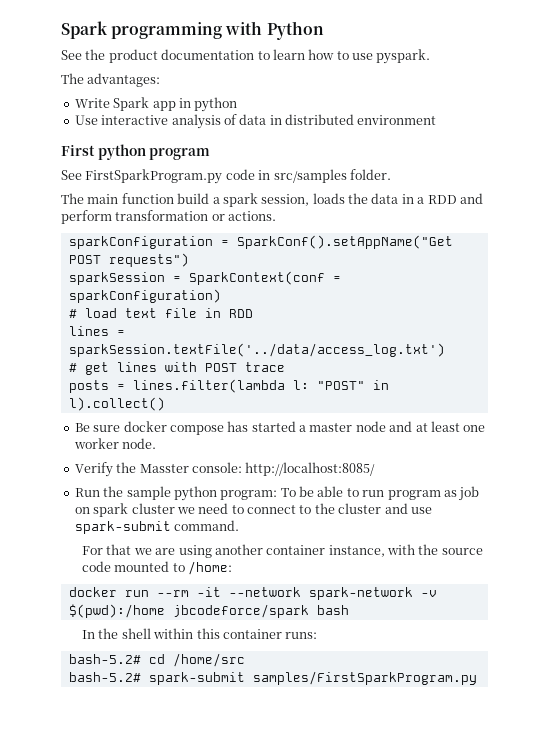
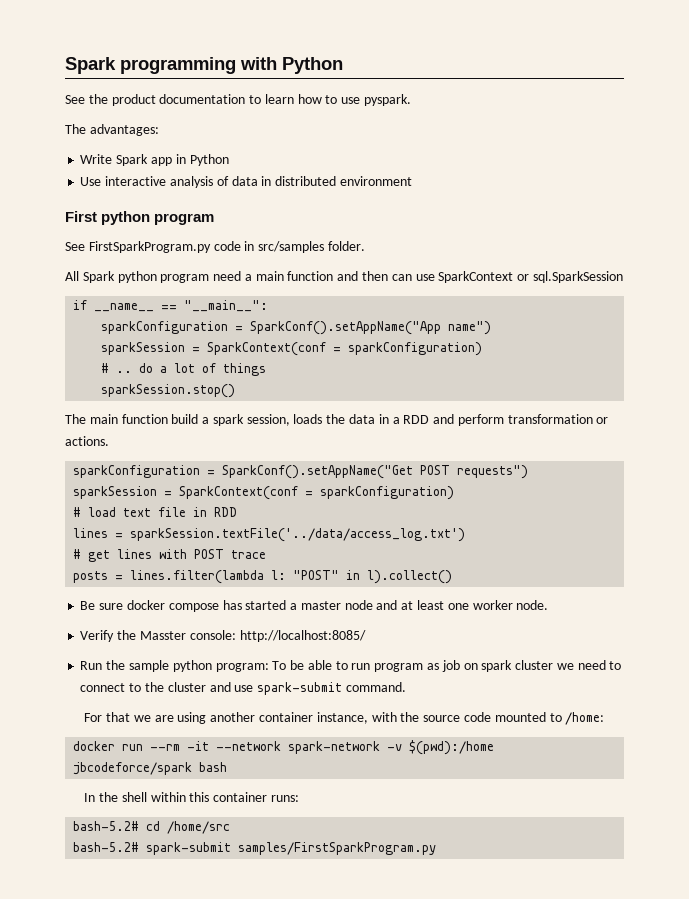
- Write Spark app in python
+ Write Spark app in Python
+ All Spark python program need a main function and then can use SparkContext or sql.SparkSession
+ if __name__ == "__main__":
+ sparkConfiguration = SparkConf().setAppName("App name")
+ sparkSession = SparkContext(conf = sparkConfiguration)
+ # .. do a lot of things
+ sparkSession.stop()

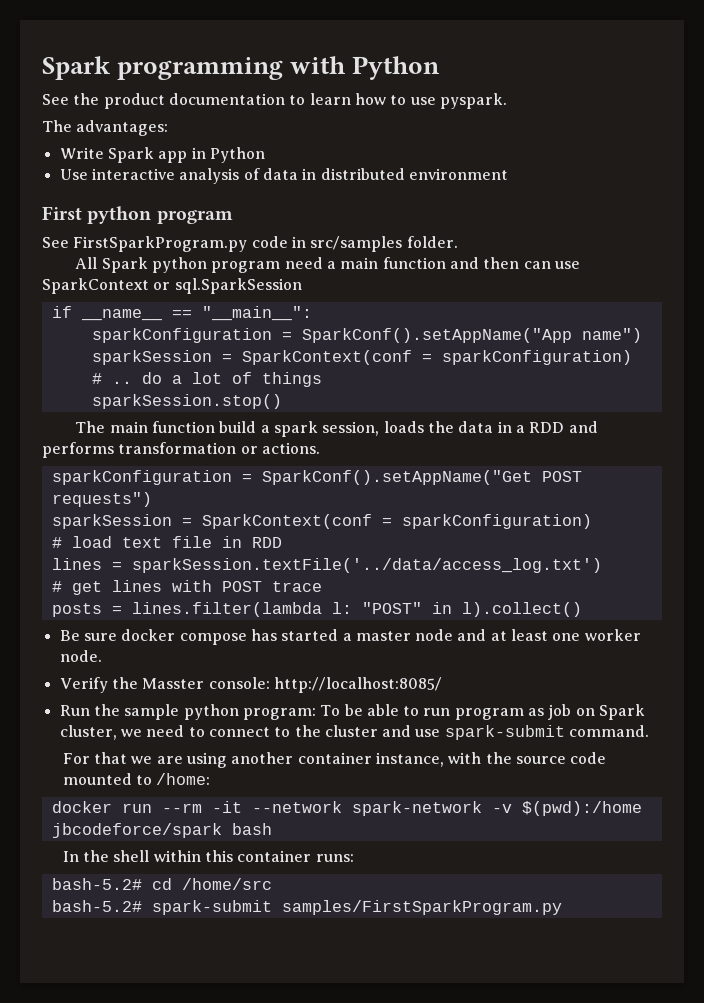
- The main function build a spark session, loads the data in a RDD and perform transformation or actions.
+ The main function build a spark session, loads the data in a RDD and performs transformation or actions.
- Run the sample python program: To be able to run program as job on spark cluster we need to connect to the cluster and use spark-submit command.
+ Run the sample python program: To be able to run program as job on Spark cluster, we need to connect to the cluster and use spark-submit command.

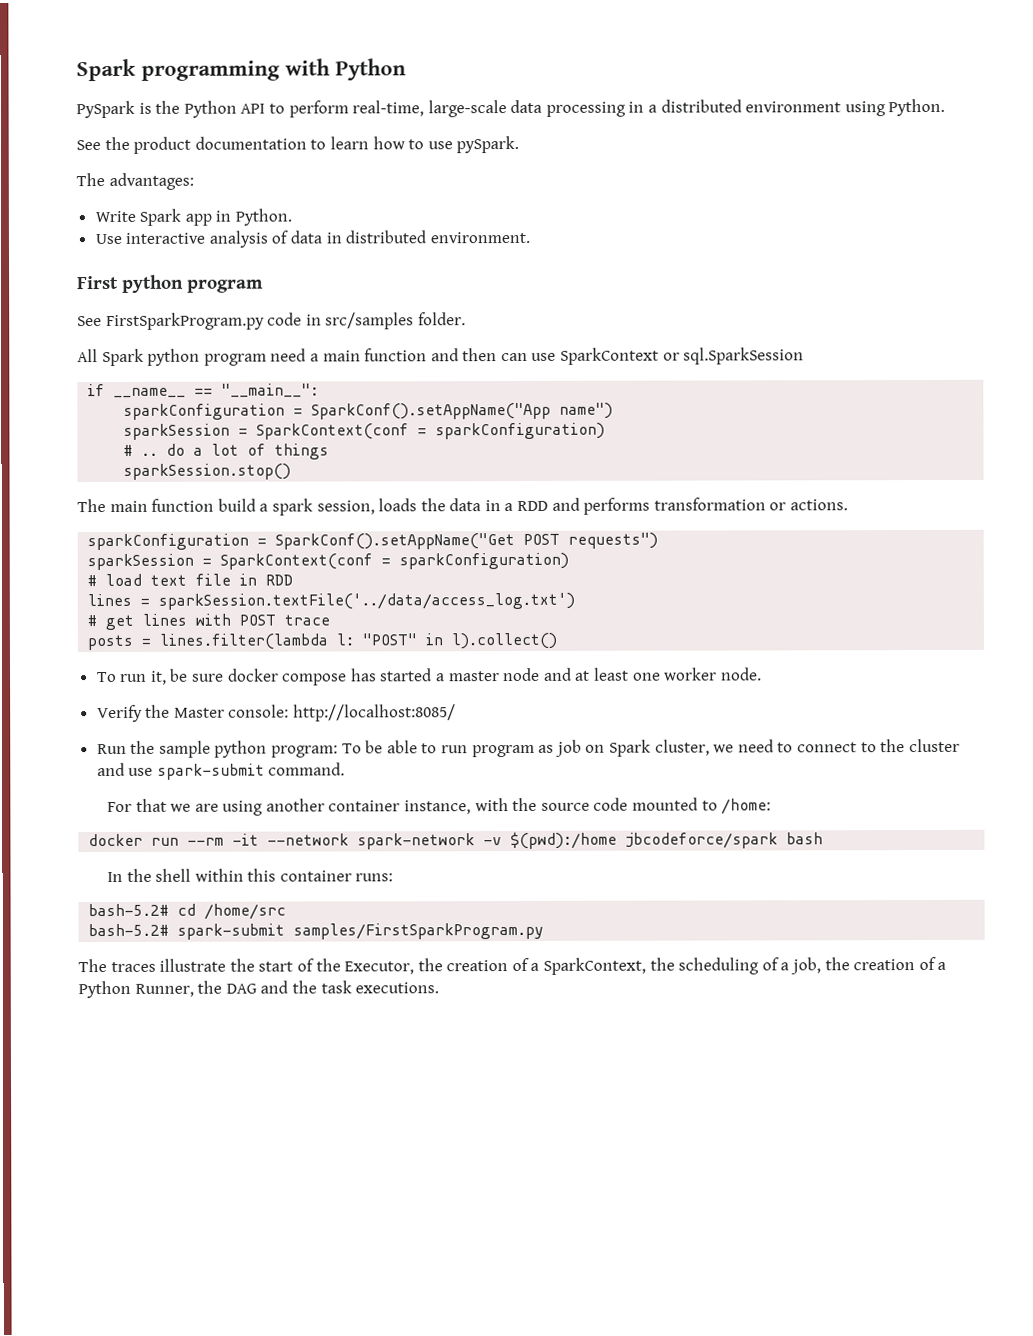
+ PySpark is the Python API to perform real-time, large-scale data processing in a distributed environment using Python.
- See the product documentation to learn how to use pyspark.
+ See the product documentation to learn how to use pySpark.
- Write Spark app in Python
+ Write Spark app in Python.
- Use interactive analysis of data in distributed environment
+ Use interactive analysis of data in distributed environment.
- Be sure docker compose has started a master node and at least one worker node.
+ To run it, be sure docker compose has started a master node and at least one worker node.
- Verify the Masster console: http://localhost:8085/
+ Verify the Master console: http://localhost:8085/
+ The traces illustrate the start of the Executor, the creation of a SparkContext, the scheduling of a job, the creation of a Python Runner, the DAG and the task executions.

